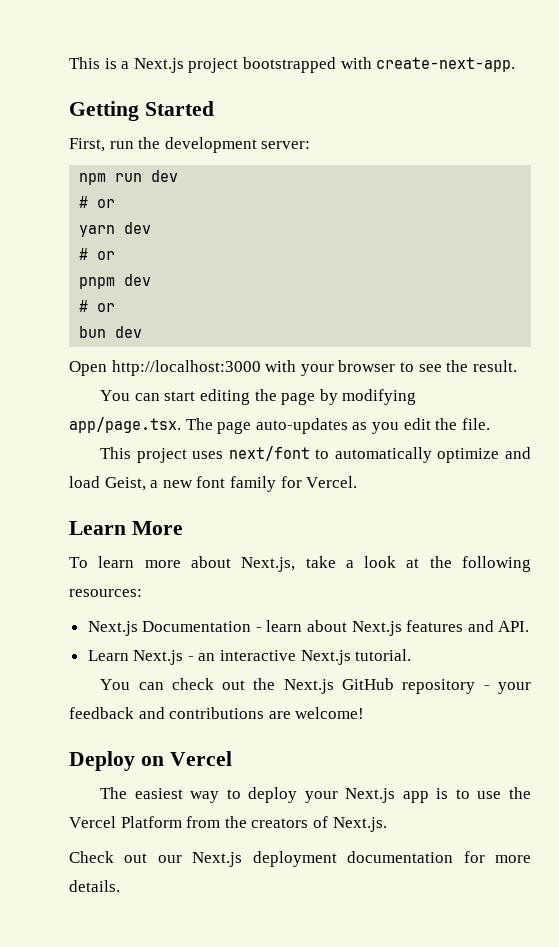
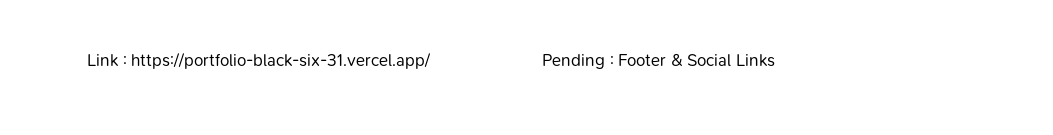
- This is a Next.js project bootstrapped with create-next-app.
- Getting Started
- First, run the development server:
- npm run dev
- # or
- yarn dev
- # or
- pnpm dev
- # or
- bun dev
- Open http://localhost:3000 with your browser to see the result.
- You can start editing the page by modifying app/page.tsx. The page auto-updates as you edit the file.
- This project uses next/font to automatically optimize and load Geist, a new font family for Vercel.
- Learn More
- To learn more about Next.js, take a look at the following resources:
- Next.js Documentation - learn about Next.js features and API.
- Learn Next.js - an interactive Next.js tutorial.
- You can check out the Next.js GitHub repository - your feedback and contributions are welcome!
- Deploy on Vercel
- The easiest way to deploy your Next.js app is to use the Vercel Platform from the creators of Next.js.
- Check out our Next.js deployment documentation for more details.
+ Link : https://portfolio-black-six-31.vercel.app/
+ Pending : Footer & Social Links

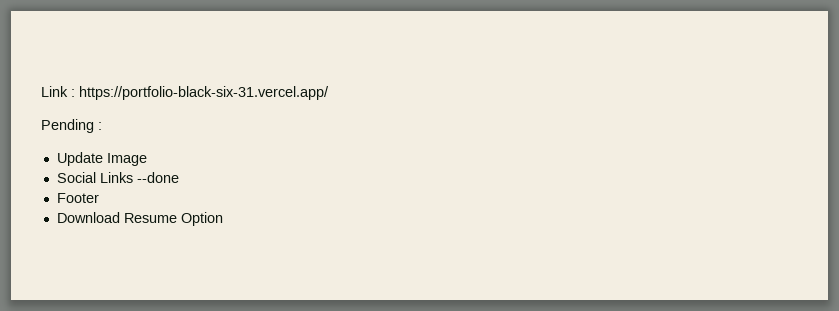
- Pending : Footer & Social Links
+ Pending :
+ Update Image
+ Social Links --done
+ Footer
+ Download Resume Option

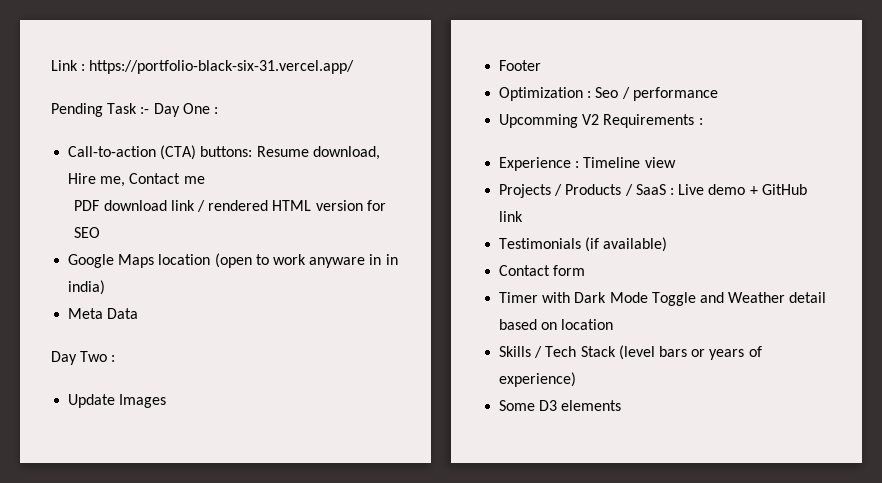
- Pending :
- Update Image
- Social Links --done
+ Pending Task :- Day One :
+ Call-to-action (CTA) buttons: Resume download, Hire me, Contact me
+ PDF download link / rendered HTML version for SEO
+ Google Maps location (open to work anyware in in india)
+ Meta Data
+ Day Two :
+ Update Images
  Footer
- Download Resume Option
+ Optimization : Seo / performance
+ Upcomming V2 Requirements :
+ Experience : Timeline view
+ Projects / Products / SaaS : Live demo + GitHub link
+ Testimonials (if available)
+ Contact form
+ Timer with Dark Mode Toggle and Weather detail based on location
+ Skills / Tech Stack (level bars or years of experience)
+ Some D3 elements

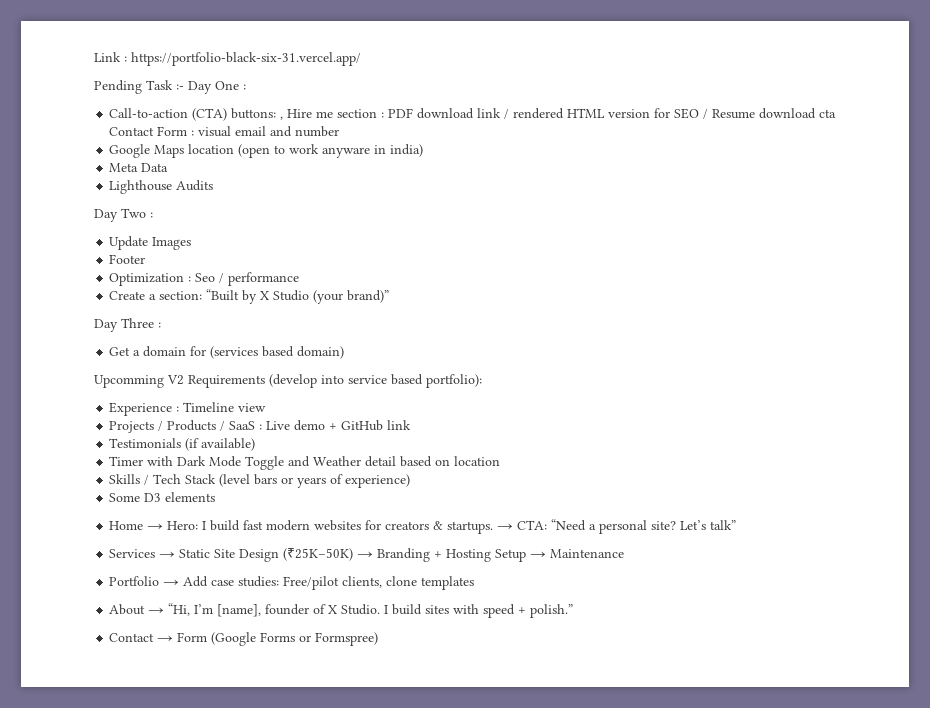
- Call-to-action (CTA) buttons: Resume download, Hire me, Contact me
- PDF download link / rendered HTML version for SEO
+ Call-to-action (CTA) buttons: , Hire me section : PDF download link / rendered HTML version for SEO / Resume download cta Contact Form : visual email and number
- Google Maps location (open to work anyware in in india)
+ Google Maps location (open to work anyware in india)
+ Lighthouse Audits
- Upcomming V2 Requirements :
+ Create a section: “Built by X Studio (your brand)”
+ Day Three :
+ Get a domain for (services based domain)
+ Upcomming V2 Requirements (develop into service based portfolio):
- Contact form
+ Home → Hero: I build fast modern websites for creators & startups. → CTA: “Need a personal site? Let’s talk”
+ Services → Static Site Design (₹25K–50K) → Branding + Hosting Setup → Maintenance
+ Portfolio → Add case studies: Free/pilot clients, clone templates
+ About → “Hi, I’m [name], founder of X Studio. I build sites with speed + polish.”
+ Contact → Form (Google Forms or Formspree)

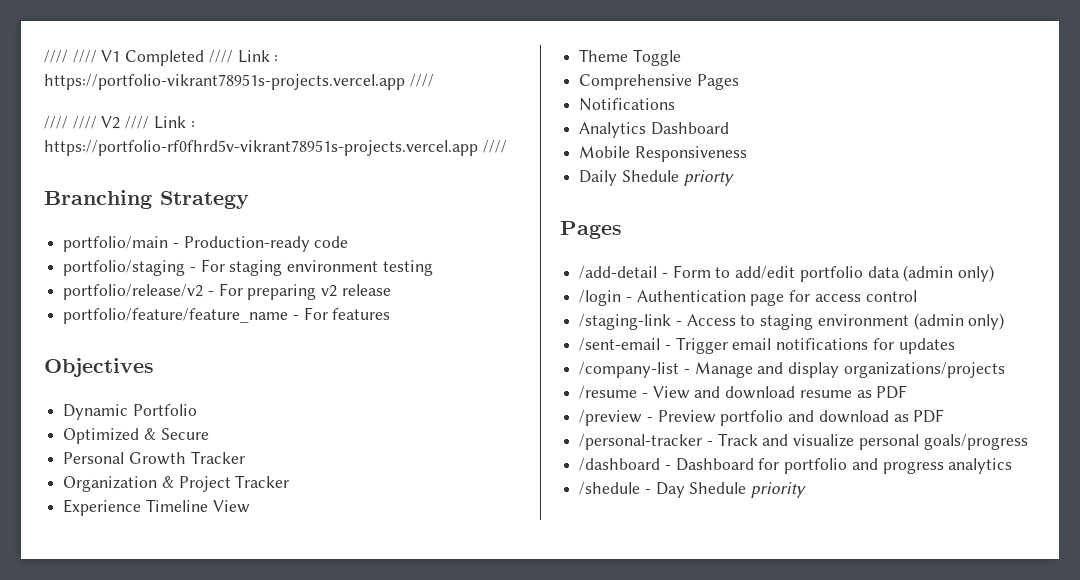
- Link : https://portfolio-black-six-31.vercel.app/
- Pending Task :- Day One :
- Call-to-action (CTA) buttons: , Hire me section : PDF download link / rendered HTML version for SEO / Resume download cta Contact Form : visual email and number
- Google Maps location (open to work anyware in india)
- Meta Data
- Lighthouse Audits
- Day Two :
- Update Images
- Footer
- Optimization : Seo / performance
- Create a section: “Built by X Studio (your brand)”
- Day Three :
- Get a domain for (services based domain)
- Upcomming V2 Requirements (develop into service based portfolio):
- Experience : Timeline view
- Projects / Products / SaaS : Live demo + GitHub link
- Testimonials (if available)
- Timer with Dark Mode Toggle and Weather detail based on location
- Skills / Tech Stack (level bars or years of experience)
- Some D3 elements
- Home → Hero: I build fast modern websites for creators & startups. → CTA: “Need a personal site? Let’s talk”
- Services → Static Site Design (₹25K–50K) → Branding + Hosting Setup → Maintenance
- Portfolio → Add case studies: Free/pilot clients, clone templates
- About → “Hi, I’m [name], founder of X Studio. I build sites with speed + polish.”
- Contact → Form (Google Forms or Formspree)
+ //// //// V1 Completed //// Link : https://portfolio-vikrant78951s-projects.vercel.app ////
+ //// //// V2 //// Link : https://portfolio-rf0fhrd5v-vikrant78951s-projects.vercel.app ////
+ Branching Strategy
+ portfolio/main - Production-ready code
+ portfolio/staging - For staging environment testing
+ portfolio/release/v2 - For preparing v2 release
+ portfolio/feature/feature_name - For features
+ Objectives
+ Dynamic Portfolio
+ Optimized & Secure
+ Personal Growth Tracker
+ Organization & Project Tracker
+ Experience Timeline View
+ Theme Toggle
+ Comprehensive Pages
+ Notifications
+ Analytics Dashboard
+ Mobile Responsiveness
+ Daily Shedule priorty
+ Pages
+ /add-detail - Form to add/edit portfolio data (admin only)
+ /login - Authentication page for access control
+ /staging-link - Access to staging environment (admin only)
+ /sent-email - Trigger email notifications for updates
+ /company-list - Manage and display organizations/projects
+ /resume - View and download resume as PDF
+ /preview - Preview portfolio and download as PDF
+ /personal-tracker - Track and visualize personal goals/progress
+ /dashboard - Dashboard for portfolio and progress analytics
+ /shedule - Day Shedule priority

